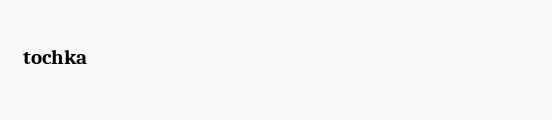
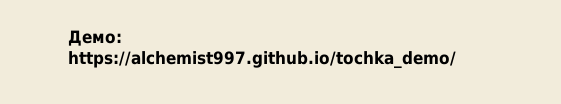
- tochka
+ Демо: https://alchemist997.github.io/tochka_demo/

